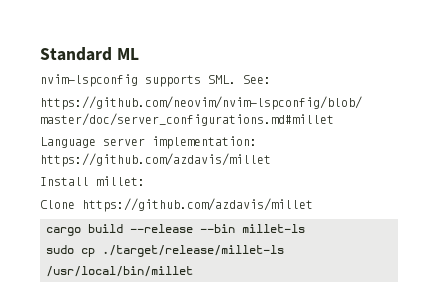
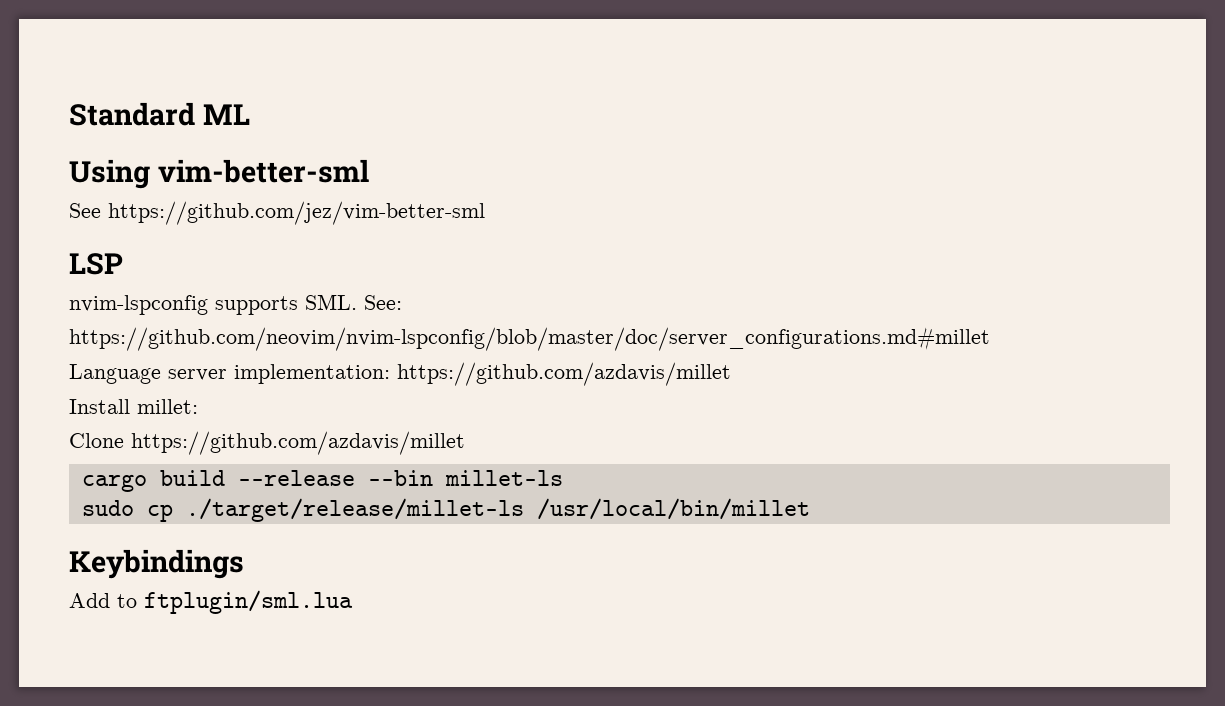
+ Using vim-better-sml
+ See https://github.com/jez/vim-better-sml
+ LSP
+ Keybindings
+ Add to ftplugin/sml.lua

